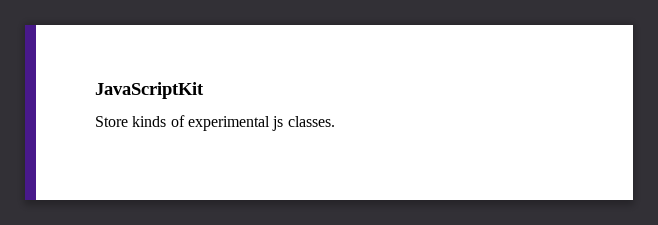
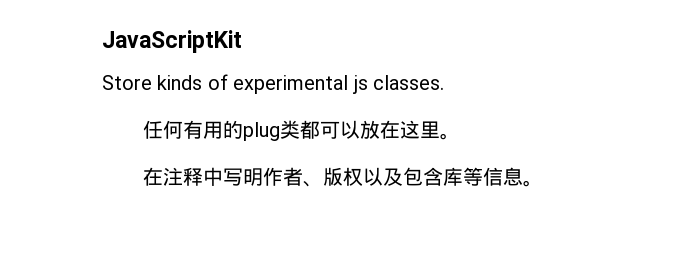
+ 任何有用的plug类都可以放在这里。
+ 在注释中写明作者、版权以及包含库等信息。

